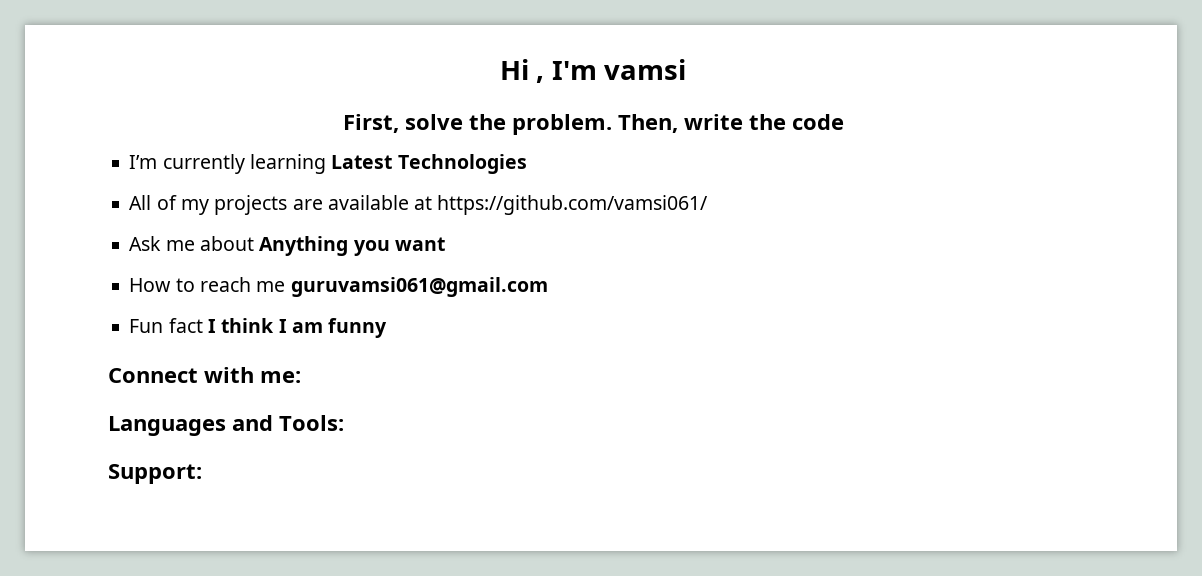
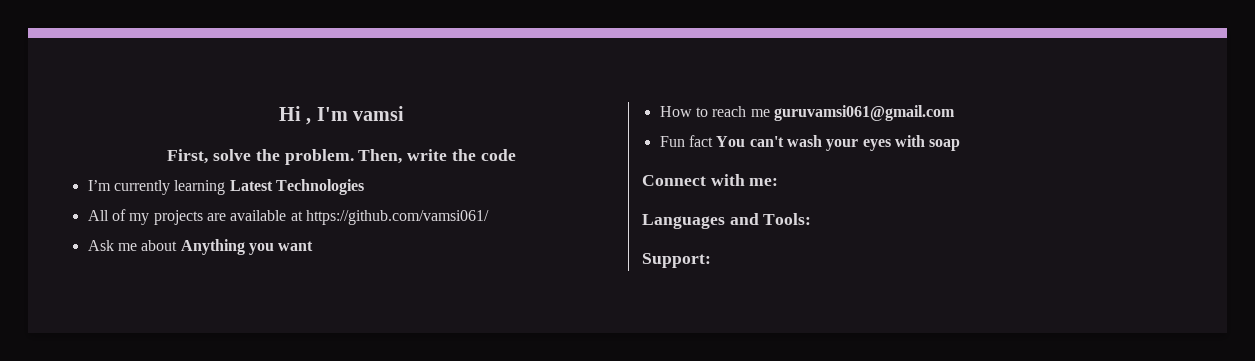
- Fun fact I think I am funny
+ Fun fact You can't wash your eyes with soap

